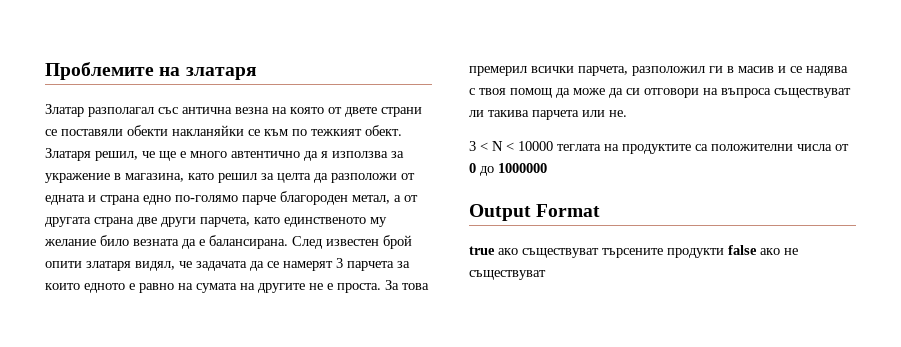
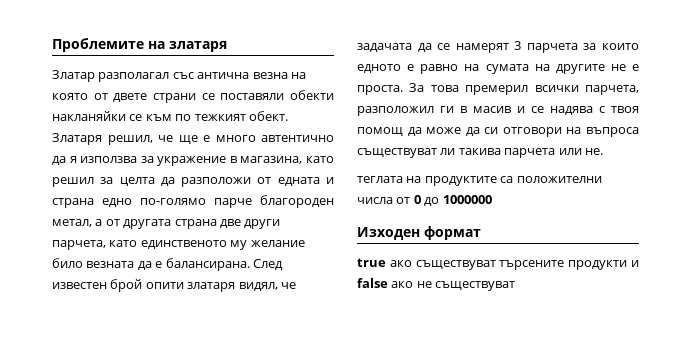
- 3 < N < 10000 теглата на продуктите са положителни числа от 0 до 1000000
+ теглата на продуктите са положителни числа от 0 до 1000000
- Output Format
+ Изходен формат
- true ако съществуват търсените продукти false ако не съществуват
+ true ако съществуват търсените продукти и false ако не съществуват

